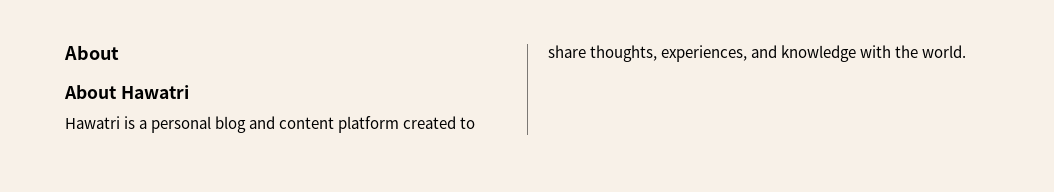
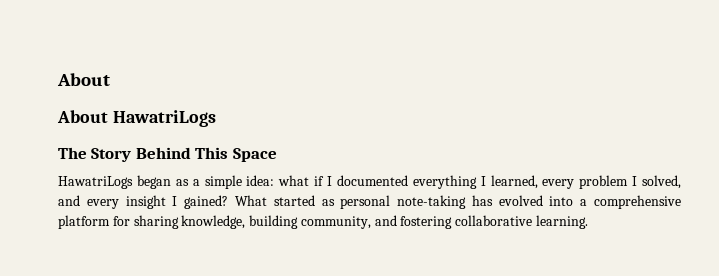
- About Hawatri
- Hawatri is a personal blog and content platform created to share thoughts, experiences, and knowledge with the world.
+ About HawatriLogs
+ The Story Behind This Space
+ HawatriLogs began as a simple idea: what if I documented everything I learned, every problem I solved, and every insight I gained? What started as personal note-taking has evolved into a comprehensive platform for sharing knowledge, building community, and fostering collaborative learning.

